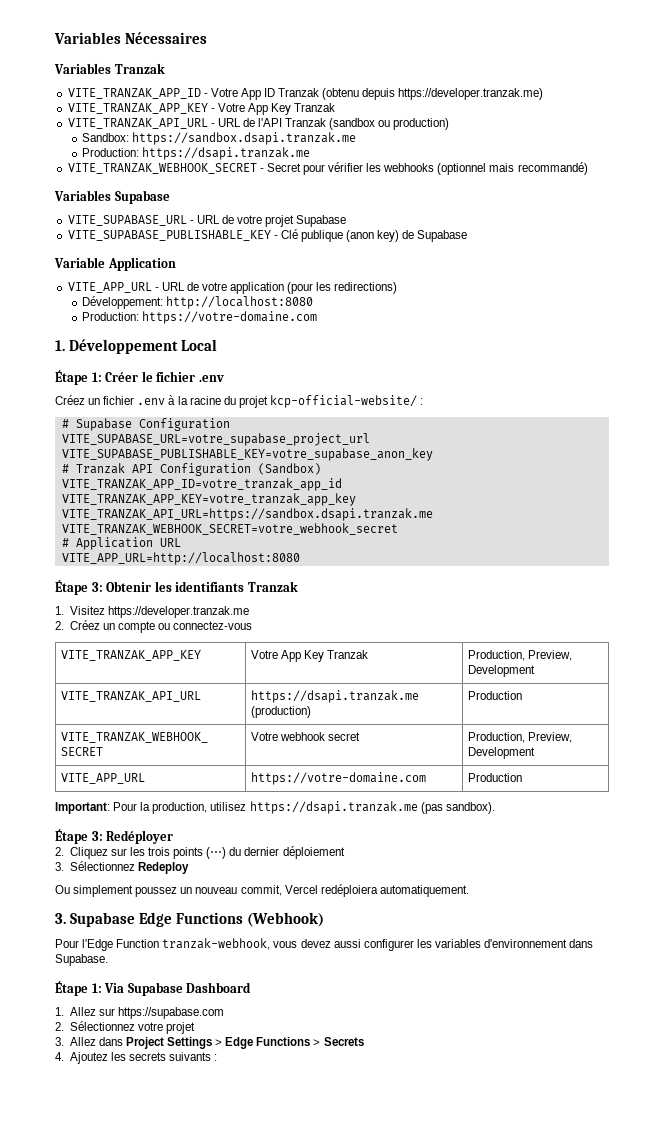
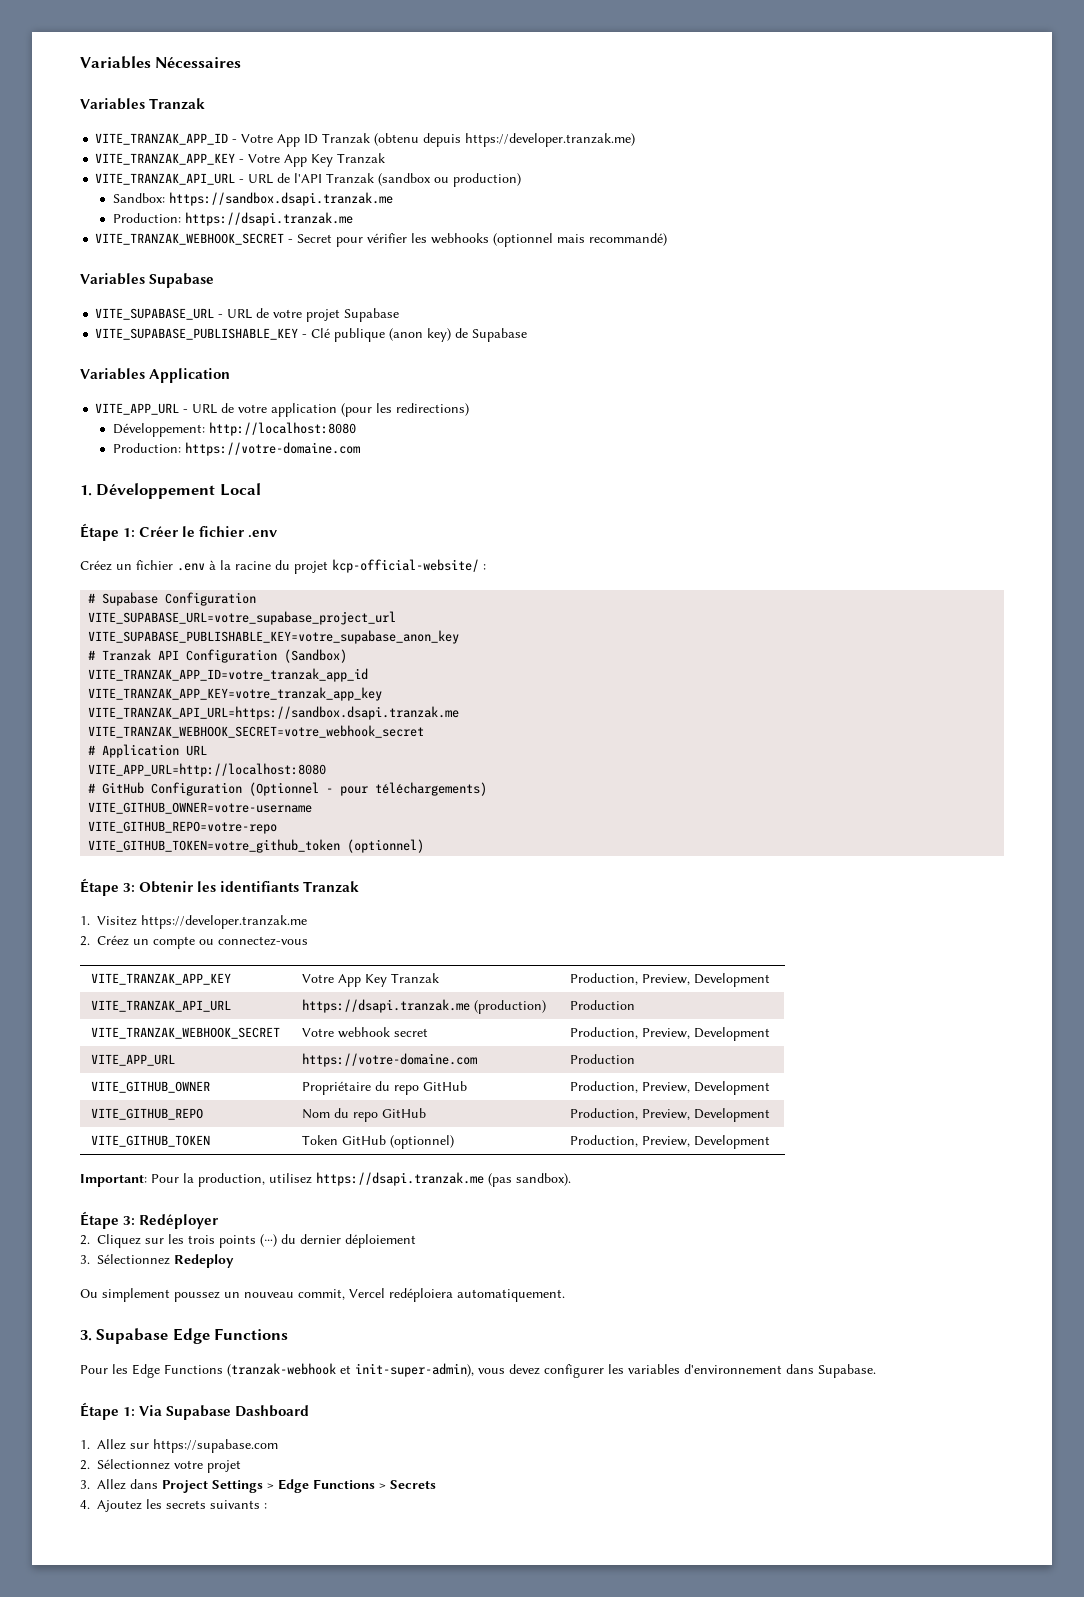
- Variable Application
+ Variables Application
+ # GitHub Configuration (Optionnel - pour téléchargements)
+ VITE_GITHUB_OWNER=votre-username
+ VITE_GITHUB_REPO=votre-repo
+ VITE_GITHUB_TOKEN=votre_github_token (optionnel)
+ VITE_GITHUB_OWNER | Propriétaire du repo GitHub | Production, Preview, Development
+ VITE_GITHUB_REPO | Nom du repo GitHub | Production, Preview, Development
+ VITE_GITHUB_TOKEN | Token GitHub (optionnel) | Production, Preview, Development
- 3. Supabase Edge Functions (Webhook)
- Pour l'Edge Function tranzak-webhook, vous devez aussi configurer les variables d'environnement dans Supabase.
+ 3. Supabase Edge Functions
+ Pour les Edge Functions (tranzak-webhook et init-super-admin), vous devez configurer les variables d'environnement dans Supabase.

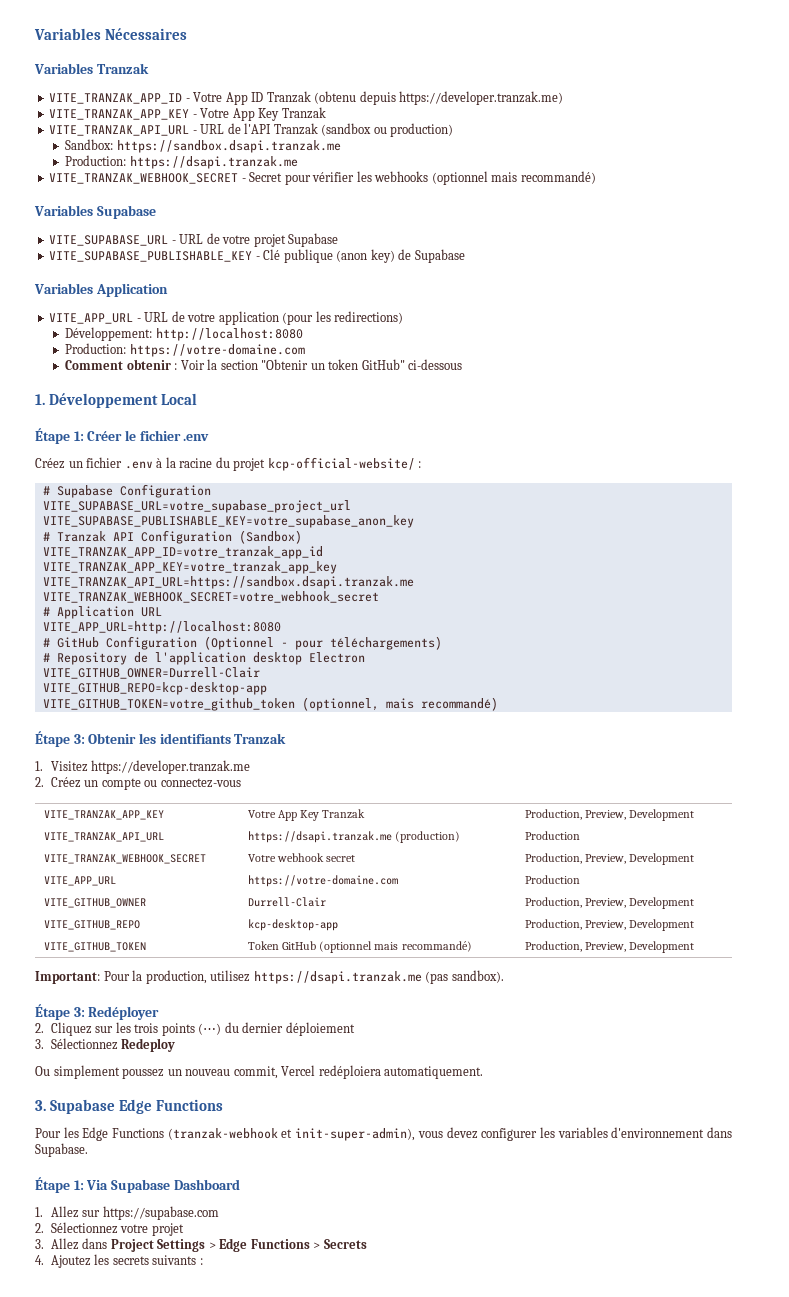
+ Comment obtenir : Voir la section "Obtenir un token GitHub" ci-dessous
- VITE_GITHUB_OWNER=votre-username
- VITE_GITHUB_REPO=votre-repo
- VITE_GITHUB_TOKEN=votre_github_token (optionnel)
+ # Repository de l'application desktop Electron
+ VITE_GITHUB_OWNER=Durrell-Clair
+ VITE_GITHUB_REPO=kcp-desktop-app
+ VITE_GITHUB_TOKEN=votre_github_token (optionnel, mais recommandé)
- VITE_GITHUB_OWNER | Propriétaire du repo GitHub | Production, Preview, Development
+ VITE_GITHUB_OWNER | Durrell-Clair | Production, Preview, Development
- VITE_GITHUB_REPO | Nom du repo GitHub | Production, Preview, Development
+ VITE_GITHUB_REPO | kcp-desktop-app | Production, Preview, Development
- VITE_GITHUB_TOKEN | Token GitHub (optionnel) | Production, Preview, Development
+ VITE_GITHUB_TOKEN | Token GitHub (optionnel mais recommandé) | Production, Preview, Development

